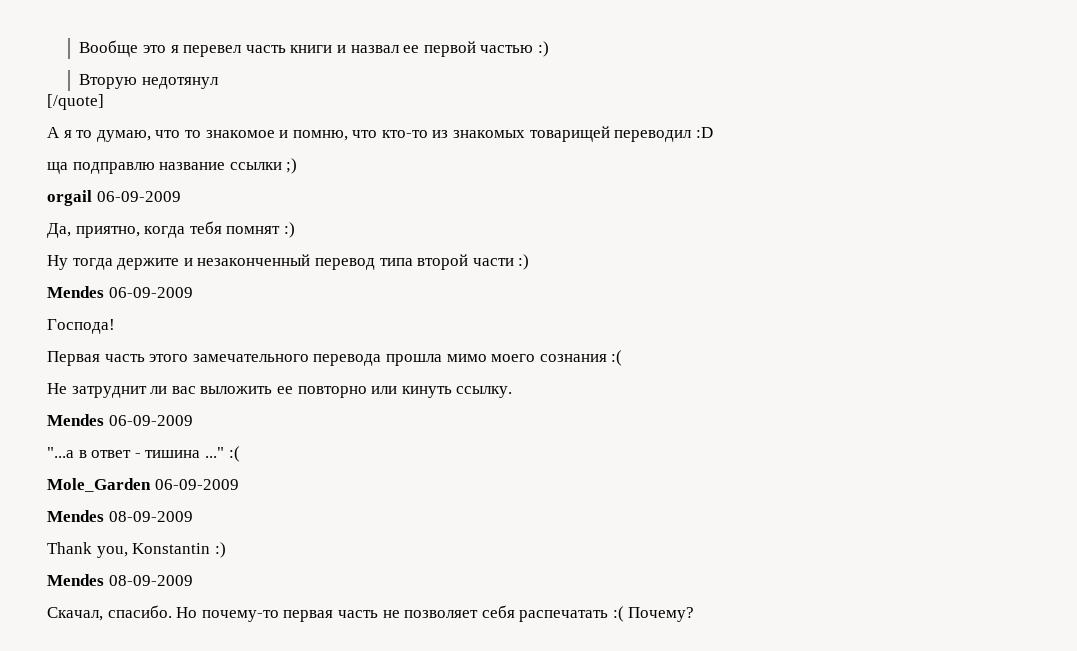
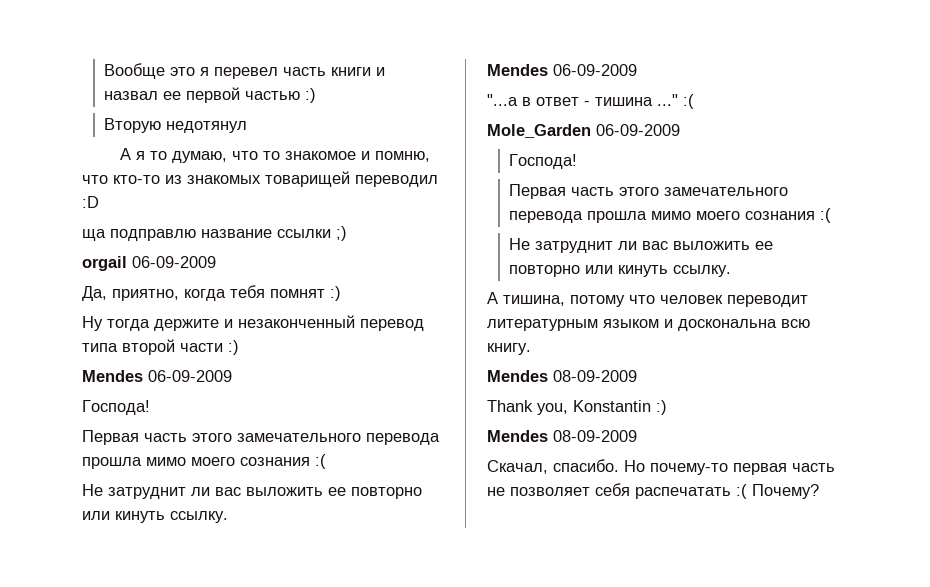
- [/quote]
  Mole_Garden 06-09-2009
+ Господа!
+ Первая часть этого замечательного перевода прошла мимо моего сознания :(
+ Не затруднит ли вас выложить ее повторно или кинуть ссылку.
+ А тишина, потому что человек переводит литературным языком и доскональна всю книгу.

